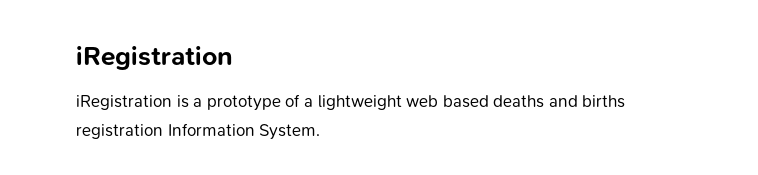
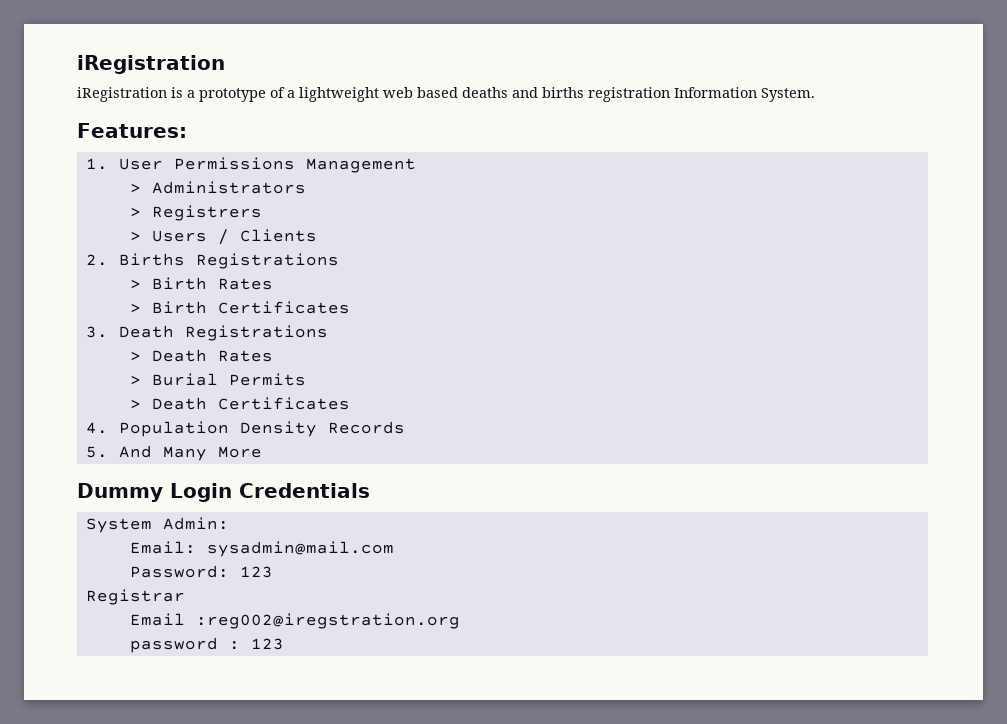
+ Features:
+ 1. User Permissions Management
+ > Administrators
+ > Registrers
+ > Users / Clients
+ 2. Births Registrations
+ > Birth Rates
+ > Birth Certificates
+ 3. Death Registrations
+ > Death Rates
+ > Burial Permits
+ > Death Certificates
+ 4. Population Density Records
+ 5. And Many More
+ Dummy Login Credentials
+ System Admin:
+ Email: sysadmin@mail.com
+ Password: 123
+ Registrar
+ Email :reg002@iregstration.org
+ password : 123

